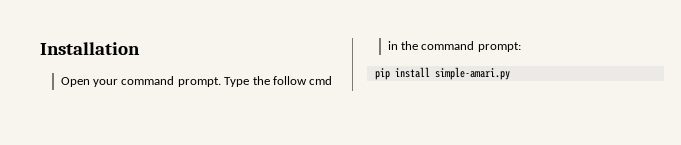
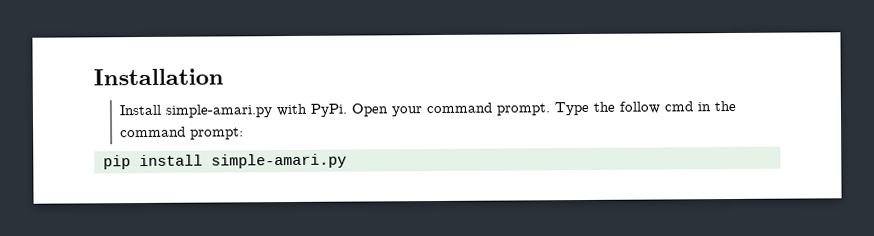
+ Install simple-amari.py with PyPi.

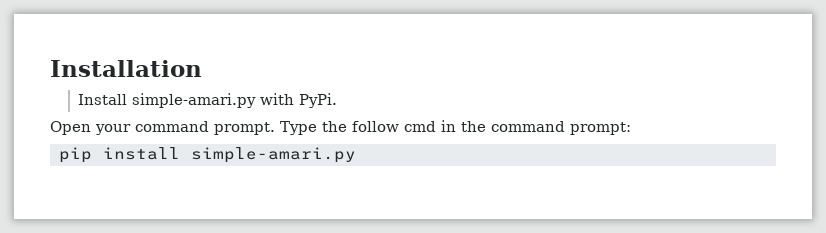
- Install simple-amari.py with PyPi. Open your command prompt.
+ Install simple-amari.py with PyPi.
+ Open your command prompt.

